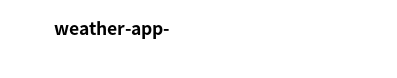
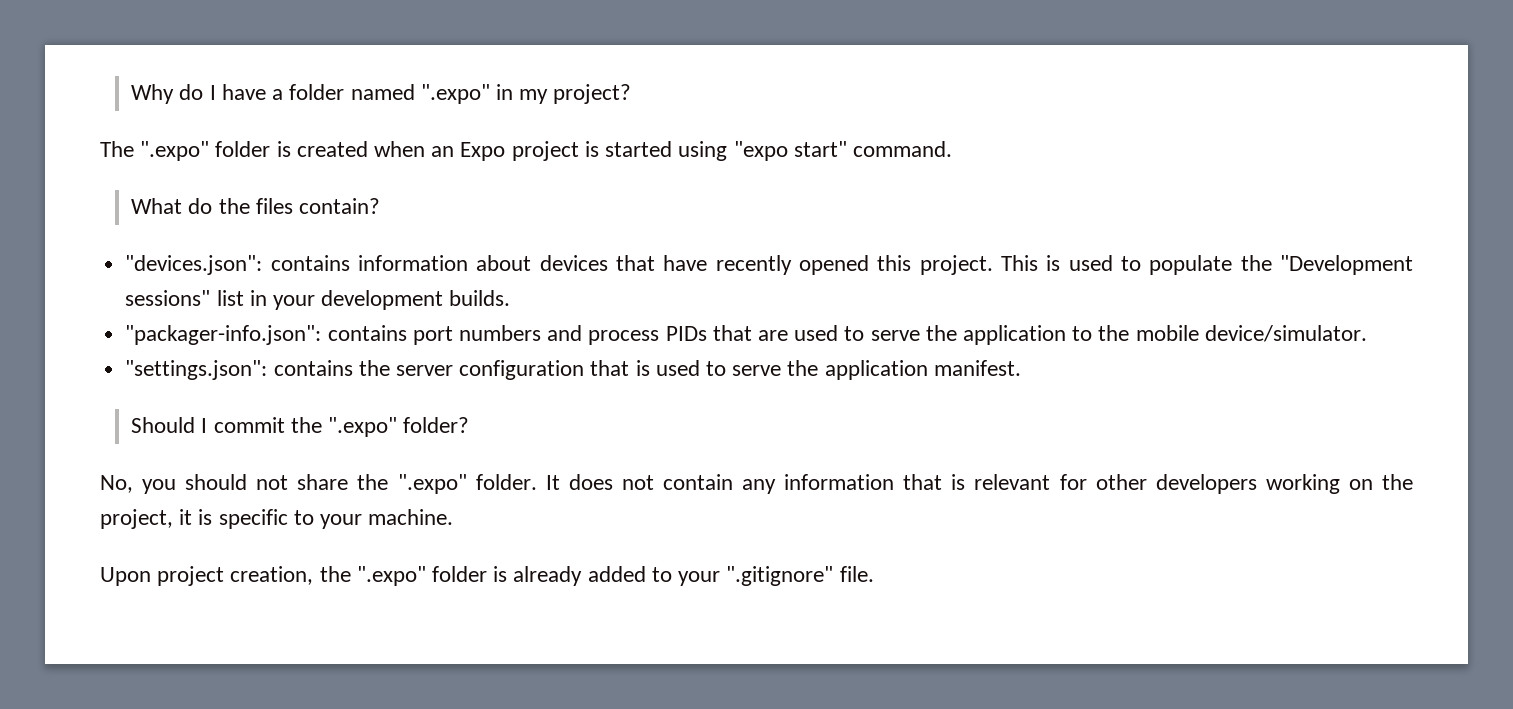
- weather-app-
+ Why do I have a folder named ".expo" in my project?
+ The ".expo" folder is created when an Expo project is started using "expo start" command.
+ What do the files contain?
+ "devices.json": contains information about devices that have recently opened this project. This is used to populate the "Development sessions" list in your development builds.
+ "packager-info.json": contains port numbers and process PIDs that are used to serve the application to the mobile device/simulator.
+ "settings.json": contains the server configuration that is used to serve the application manifest.
+ Should I commit the ".expo" folder?
+ No, you should not share the ".expo" folder. It does not contain any information that is relevant for other developers working on the project, it is specific to your machine.
+ Upon project creation, the ".expo" folder is already added to your ".gitignore" file.

